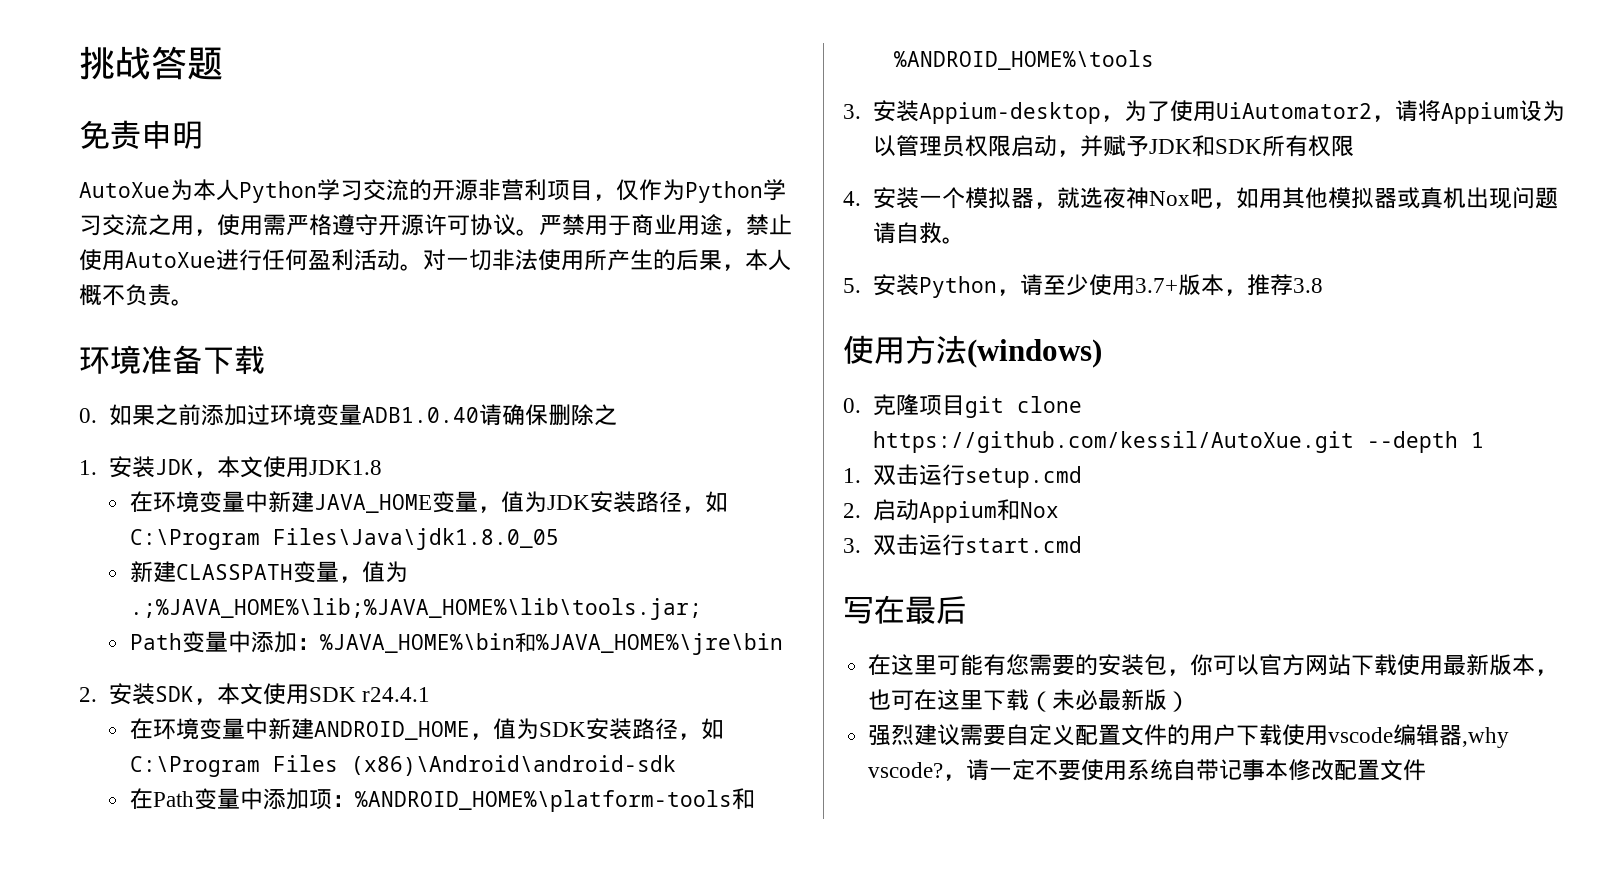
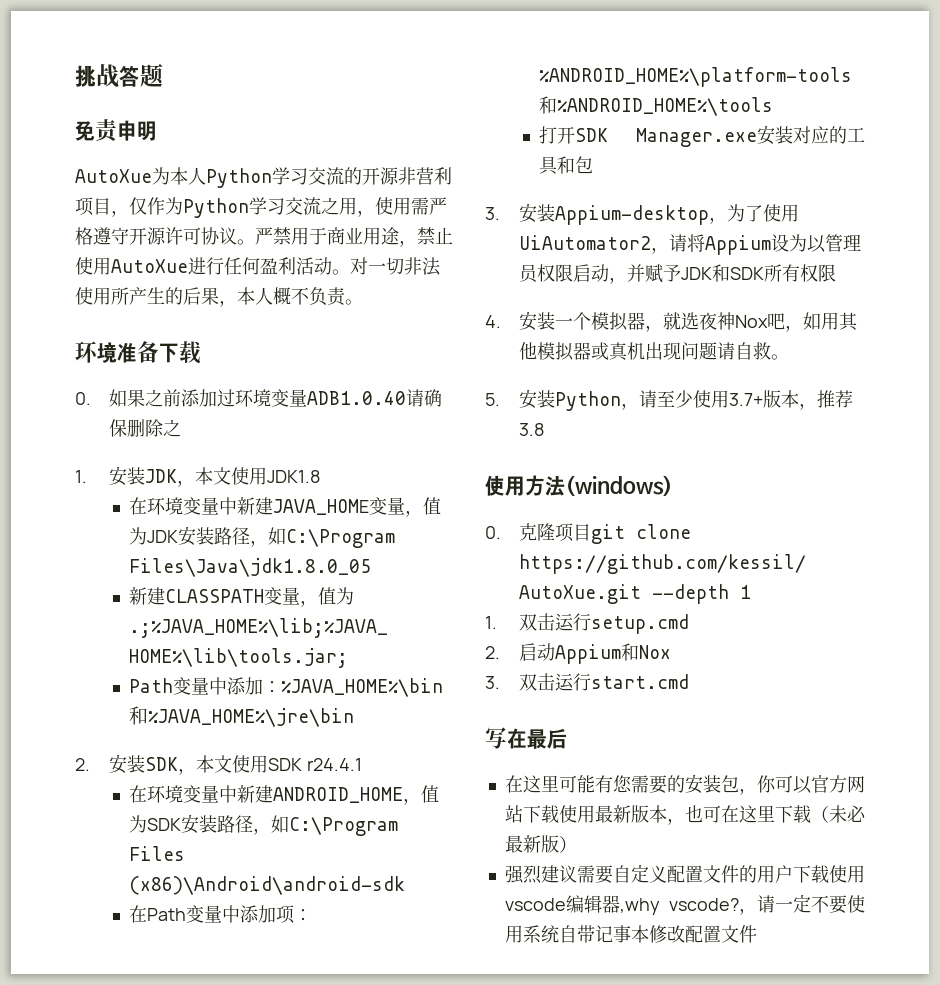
+ 打开SDK Manager.exe安装对应的工具和包

